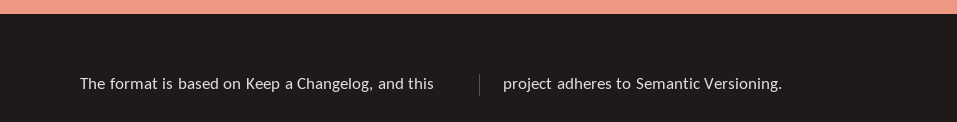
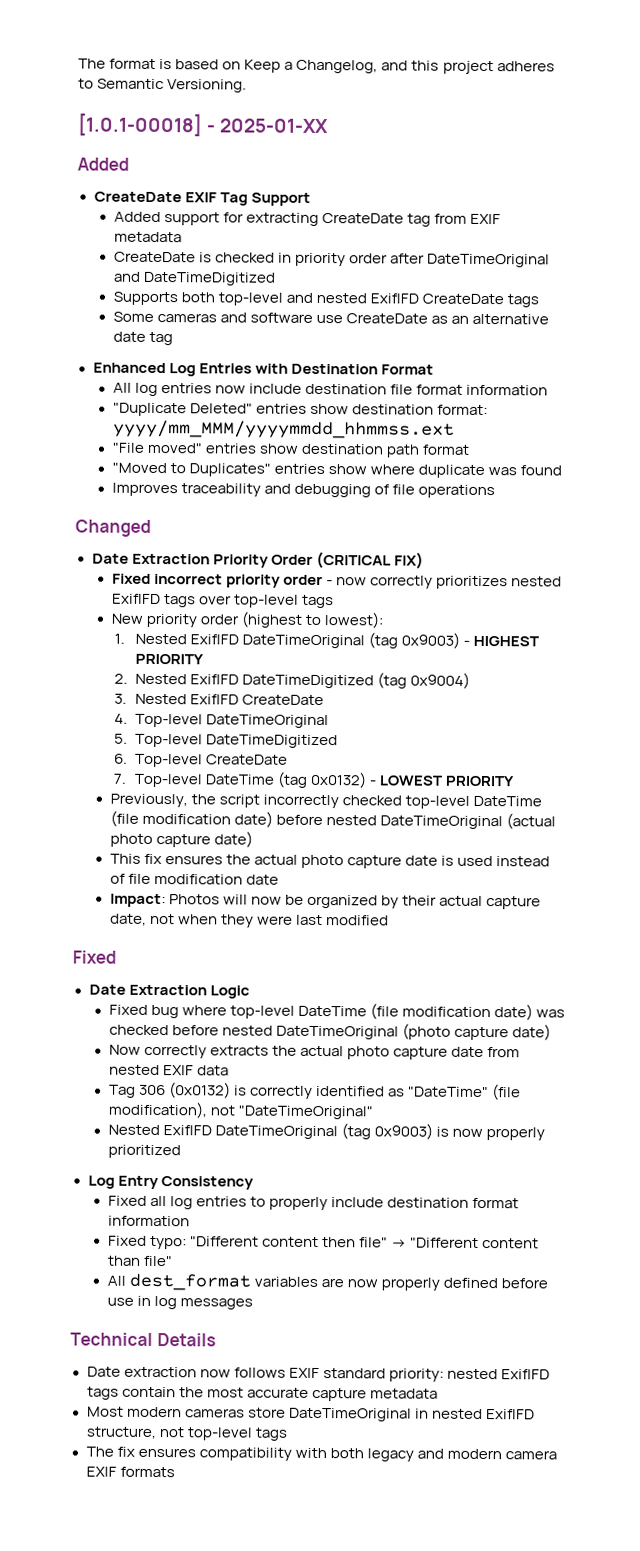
+ [1.0.1-00018] - 2025-01-XX
+ Added
+ CreateDate EXIF Tag Support
+ Added support for extracting CreateDate tag from EXIF metadata
+ CreateDate is checked in priority order after DateTimeOriginal and DateTimeDigitized
+ Supports both top-level and nested ExifIFD CreateDate tags
+ Some cameras and software use CreateDate as an alternative date tag
+ Enhanced Log Entries with Destination Format
+ All log entries now include destination file format information
+ "Duplicate Deleted" entries show destination format: yyyy/mm_MMM/yyyymmdd_hhmmss.ext
+ "File moved" entries show destination path format
+ "Moved to Duplicates" entries show where duplicate was found
+ Improves traceability and debugging of file operations
+ Changed
+ Date Extraction Priority Order (CRITICAL FIX)
+ Fixed incorrect priority order - now correctly prioritizes nested ExifIFD tags over top-level tags
+ New priority order (highest to lowest):
+ 1. Nested ExifIFD DateTimeOriginal (tag 0x9003) - HIGHEST PRIORITY
+ 2. Nested ExifIFD DateTimeDigitized (tag 0x9004)
+ 3. Nested ExifIFD CreateDate
+ 4. Top-level DateTimeOriginal
+ 5. Top-level DateTimeDigitized
+ 6. Top-level CreateDate
+ 7. Top-level DateTime (tag 0x0132) - LOWEST PRIORITY
+ Previously, the script incorrectly checked top-level DateTime (file modification date) before nested DateTimeOriginal (actual photo capture date)
+ This fix ensures the actual photo capture date is used instead of file modification date
+ Impact: Photos will now be organized by their actual capture date, not when they were last modified
+ Fixed
+ Date Extraction Logic
+ Fixed bug where top-level DateTime (file modification date) was checked before nested DateTimeOriginal (photo capture date)
+ Now correctly extracts the actual photo capture date from nested EXIF data
+ Tag 306 (0x0132) is correctly identified as "DateTime" (file modification), not "DateTimeOriginal"
+ Nested ExifIFD DateTimeOriginal (tag 0x9003) is now properly prioritized
+ Log Entry Consistency
+ Fixed all log entries to properly include destination format information
+ Fixed typo: "Different content then file" → "Different content than file"
+ All dest_format variables are now properly defined before use in log messages
+ Technical Details
+ Date extraction now follows EXIF standard priority: nested ExifIFD tags contain the most accurate capture metadata
+ Most modern cameras store DateTimeOriginal in nested ExifIFD structure, not top-level tags
+ The fix ensures compatibility with both legacy and modern camera EXIF formats

